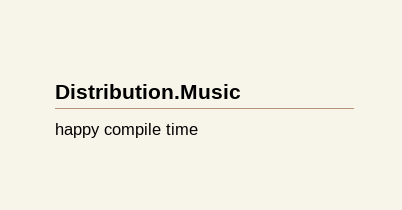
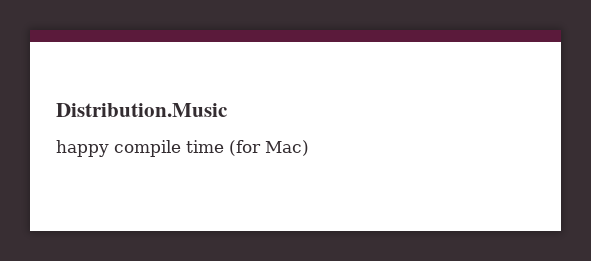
- happy compile time
+ happy compile time (for Mac)

